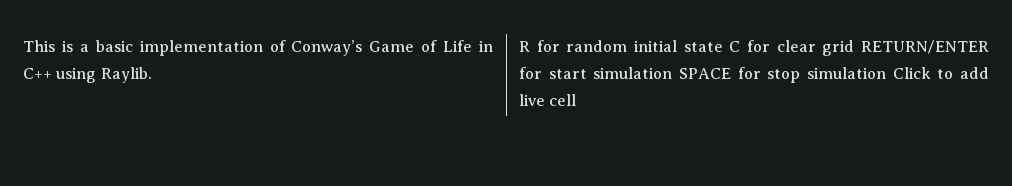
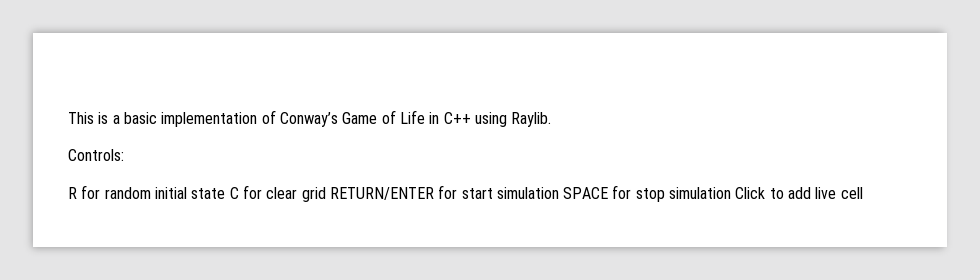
+ Controls:

